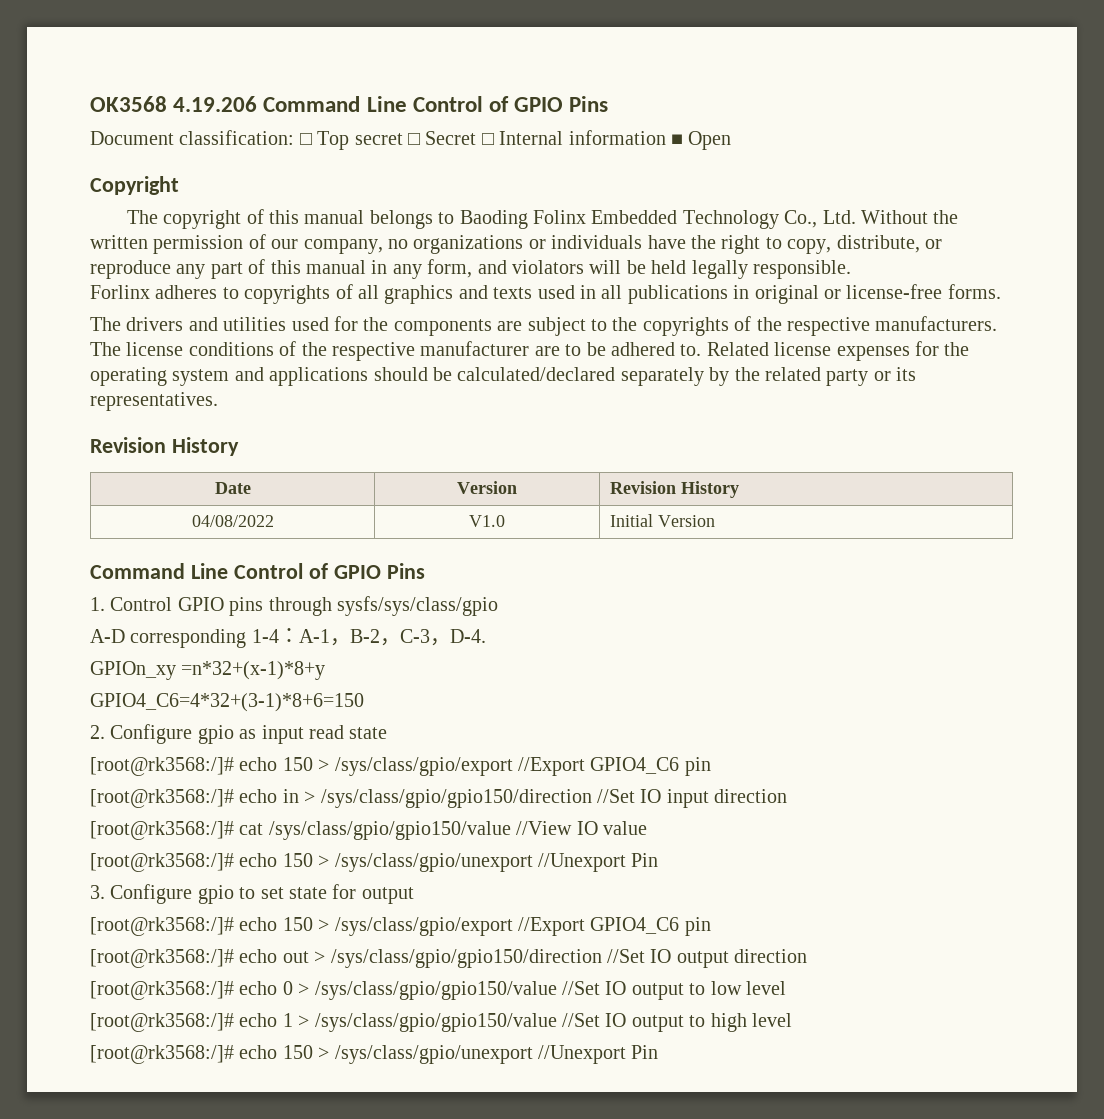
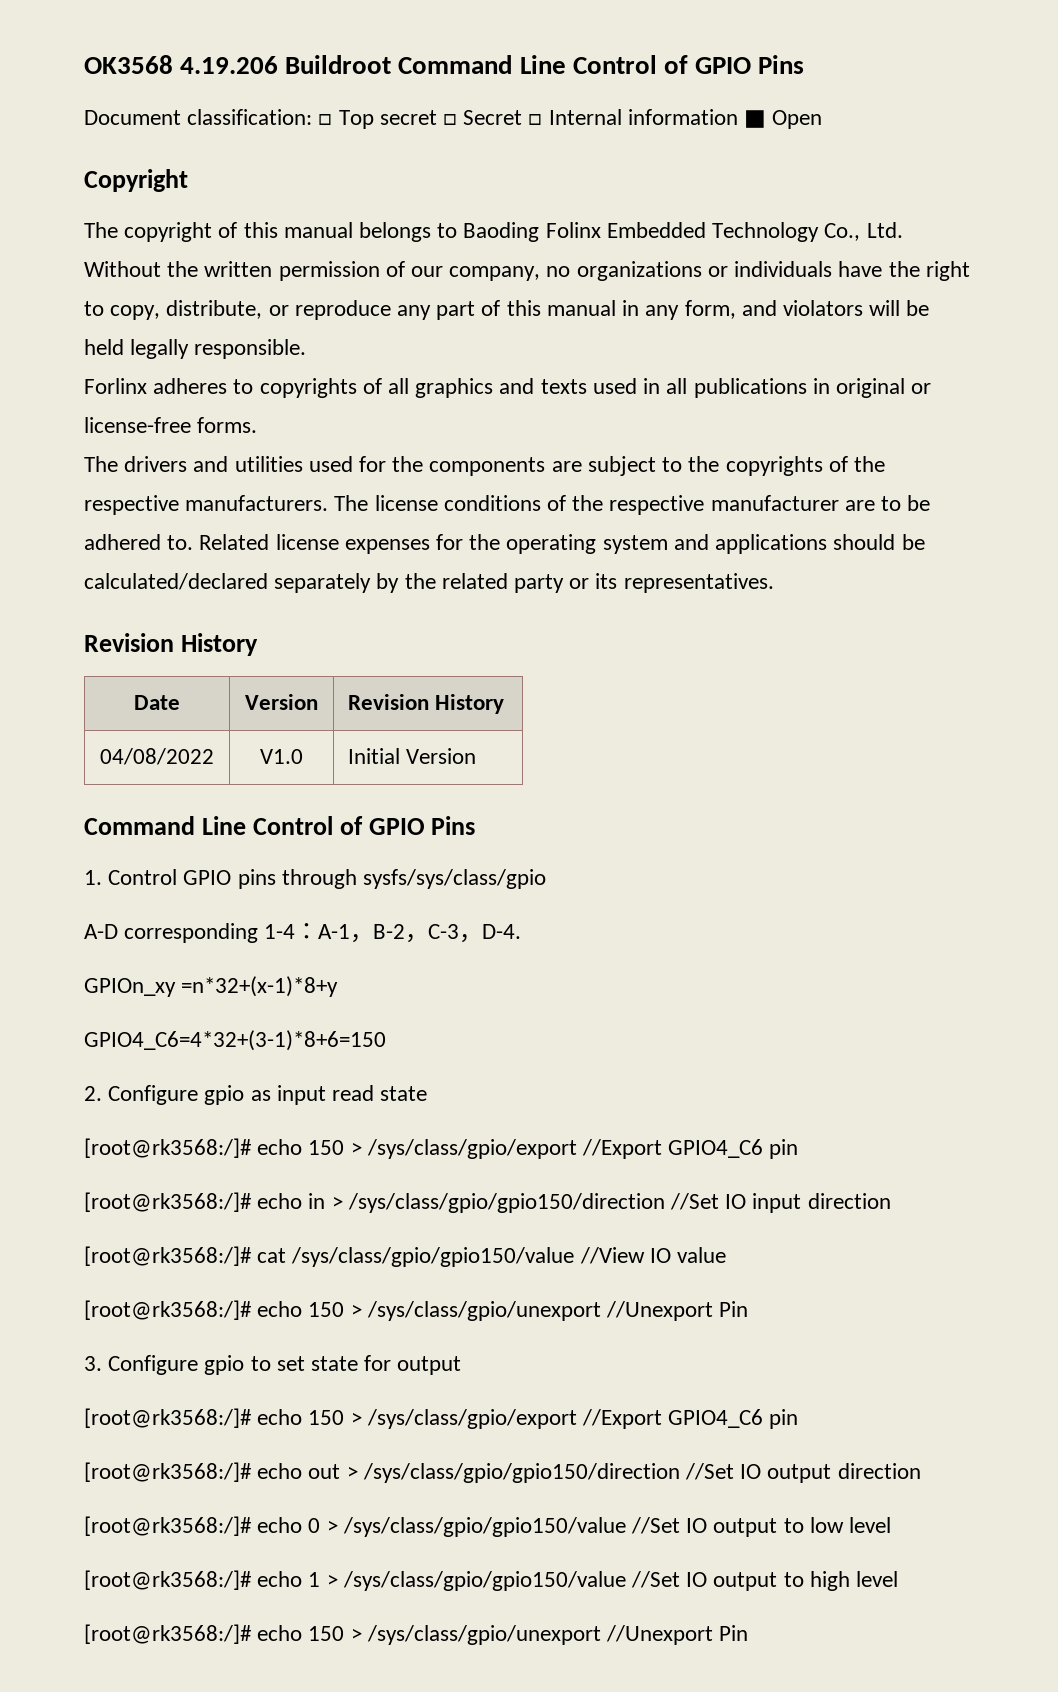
- OK3568 4.19.206 Command Line Control of GPIO Pins
+ OK3568 4.19.206 Buildroot Command Line Control of GPIO Pins

